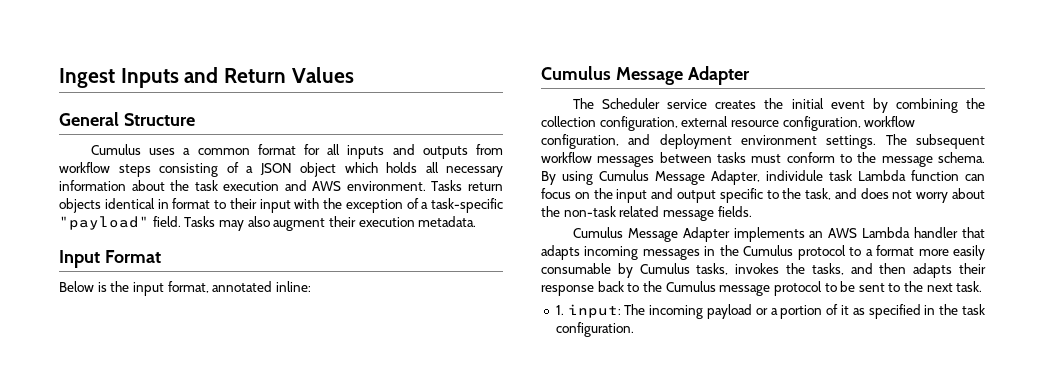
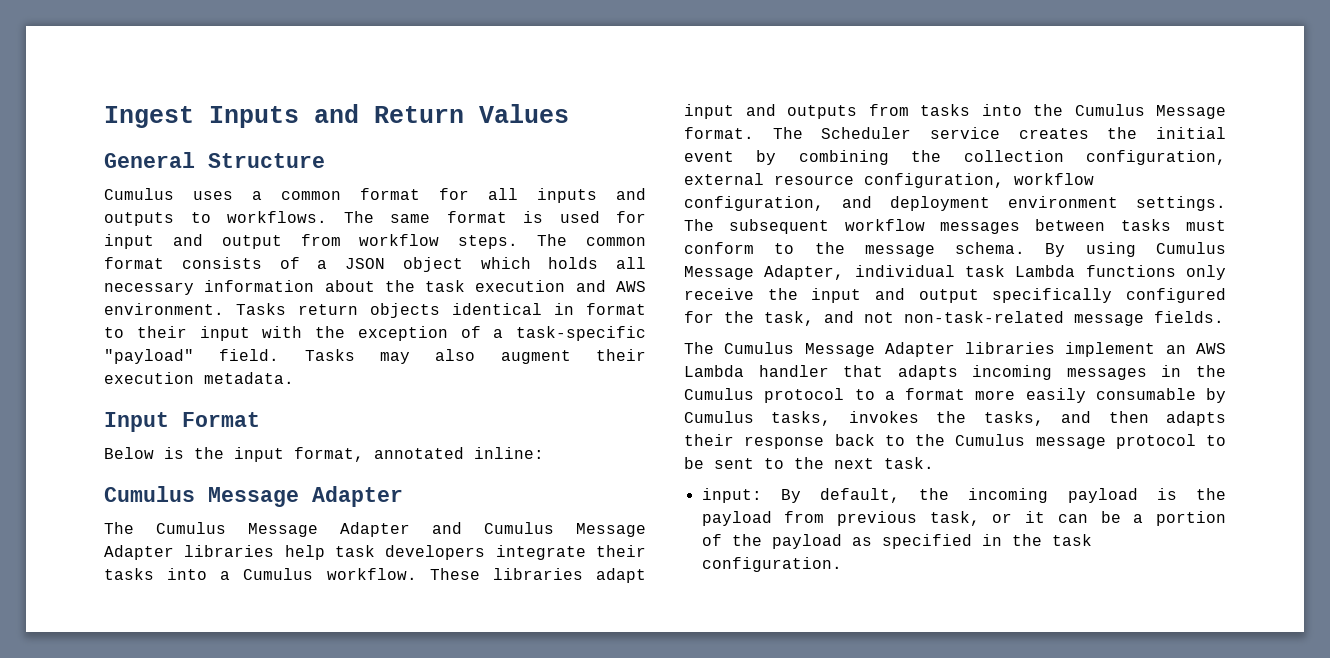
- Cumulus uses a common format for all inputs and outputs from workflow steps consisting of a JSON object which holds all necessary information about the task execution and AWS environment.
+ Cumulus uses a common format for all inputs and outputs to workflows. The same format is used for input and output from workflow steps. The common format consists of a JSON object which holds all necessary information about the task execution and AWS environment.
- The Scheduler service creates the initial event by combining the collection configuration, external resource configuration, workflow configuration, and deployment environment settings.
+ The Cumulus Message Adapter and Cumulus Message Adapter libraries help task developers integrate their tasks into a Cumulus workflow. These libraries adapt input and outputs from tasks into the Cumulus Message format. The Scheduler service creates the initial event by combining the collection configuration, external resource configuration, workflow configuration, and deployment environment settings.
- By using Cumulus Message Adapter, individule task Lambda function can focus on the input and output specific to the task, and does not worry about the non-task related message fields.
+ By using Cumulus Message Adapter, individual task Lambda functions only receive the input and output specifically configured for the task, and not non-task-related message fields.
- Cumulus Message Adapter implements an AWS Lambda handler that adapts incoming messages in the Cumulus protocol to a format more easily consumable by Cumulus tasks, invokes the tasks, and then adapts their response back to the Cumulus message protocol to be sent to the next task.
+ The Cumulus Message Adapter libraries implement an AWS Lambda handler that adapts incoming messages in the Cumulus protocol to a format more easily consumable by Cumulus tasks, invokes the tasks, and then adapts their response back to the Cumulus message protocol to be sent to the next task.
- 1. input: The incoming payload or a portion of it as specified in the task configuration.
+ input: By default, the incoming payload is the payload from previous task, or it can be a portion of the payload as specified in the task configuration.

